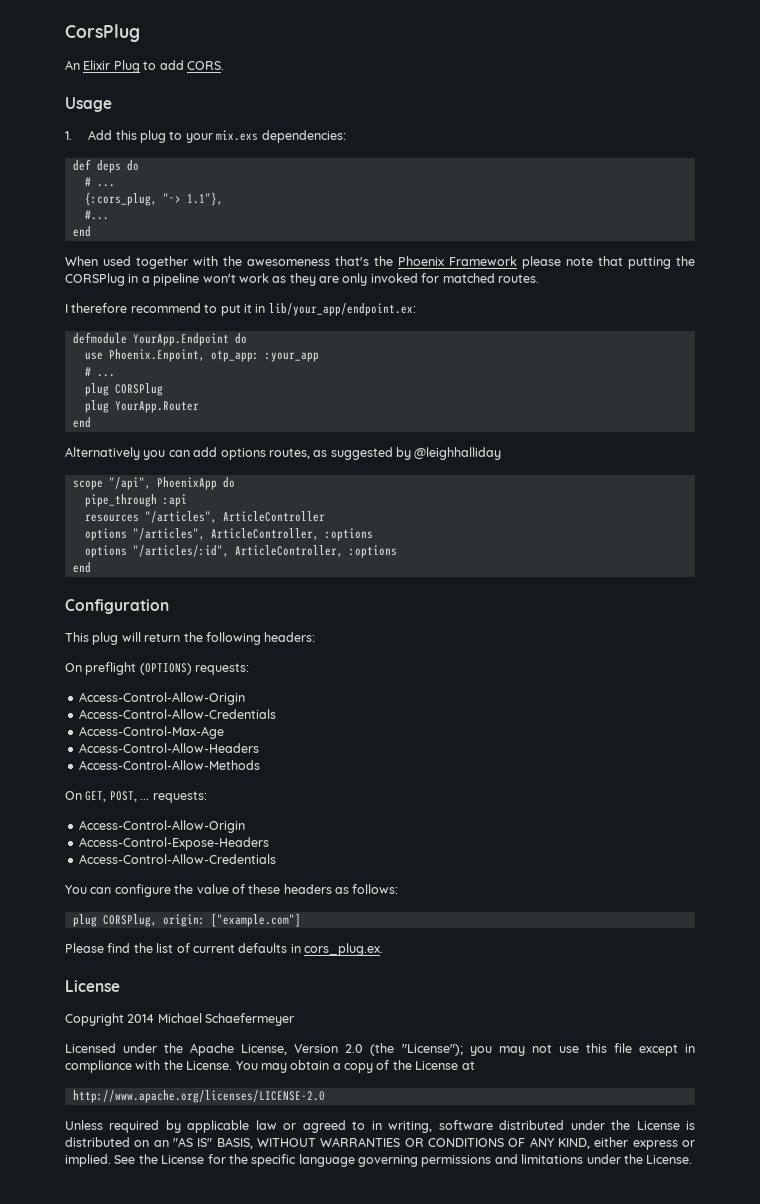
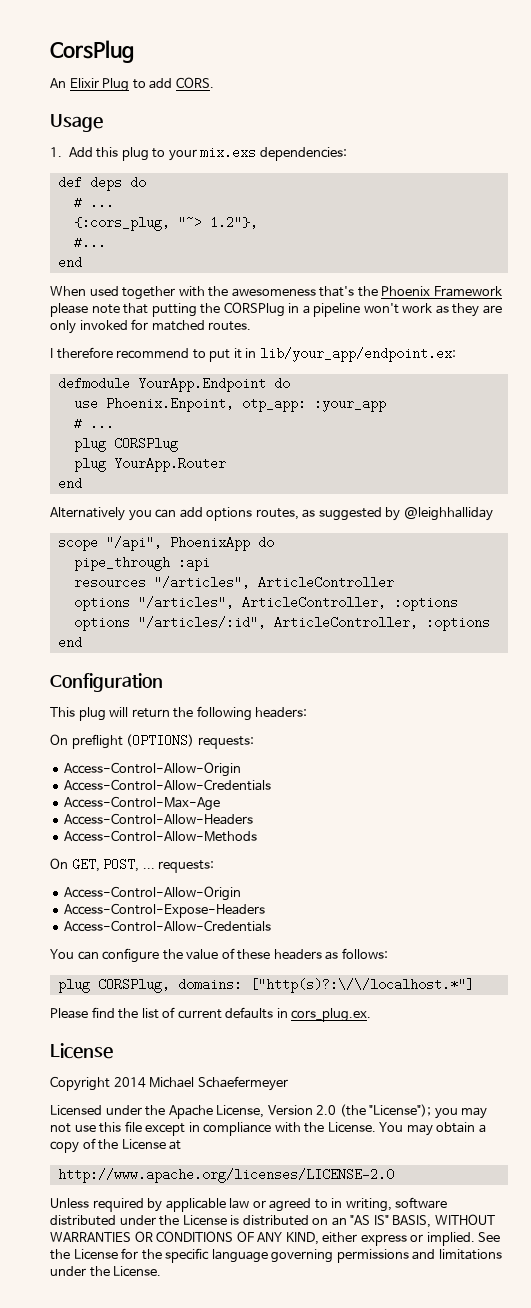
- {:cors_plug, "~> 1.1"},
+ {:cors_plug, "~> 1.2"},
- plug CORSPlug, origin: ["example.com"]
+ plug CORSPlug, domains: ["http(s)?:\/\/localhost.*"]

